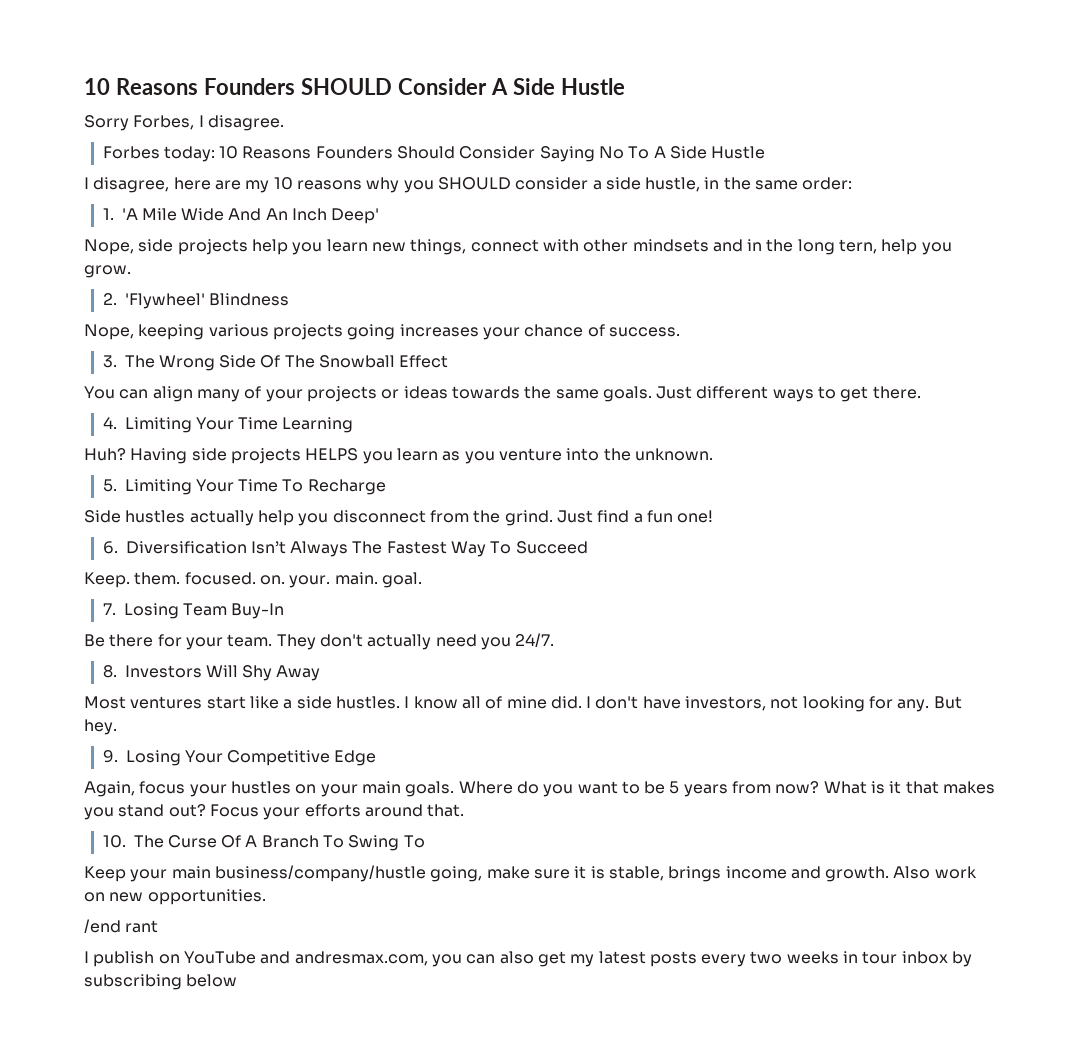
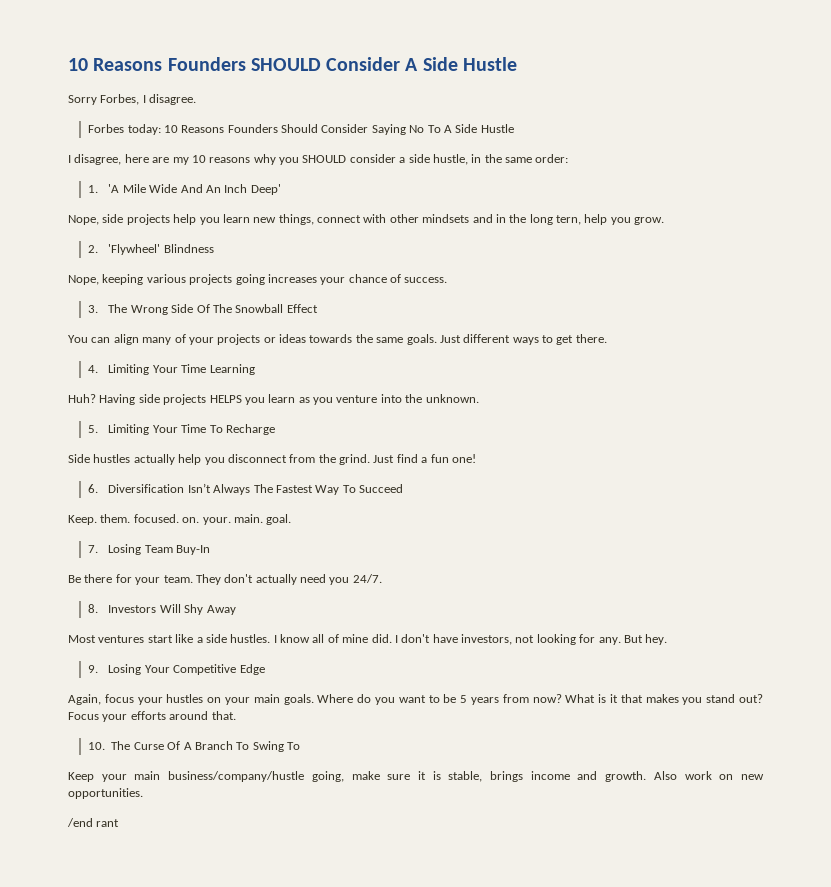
- I publish on YouTube and andresmax.com, you can also get my latest posts every two weeks in tour inbox by subscribing below

